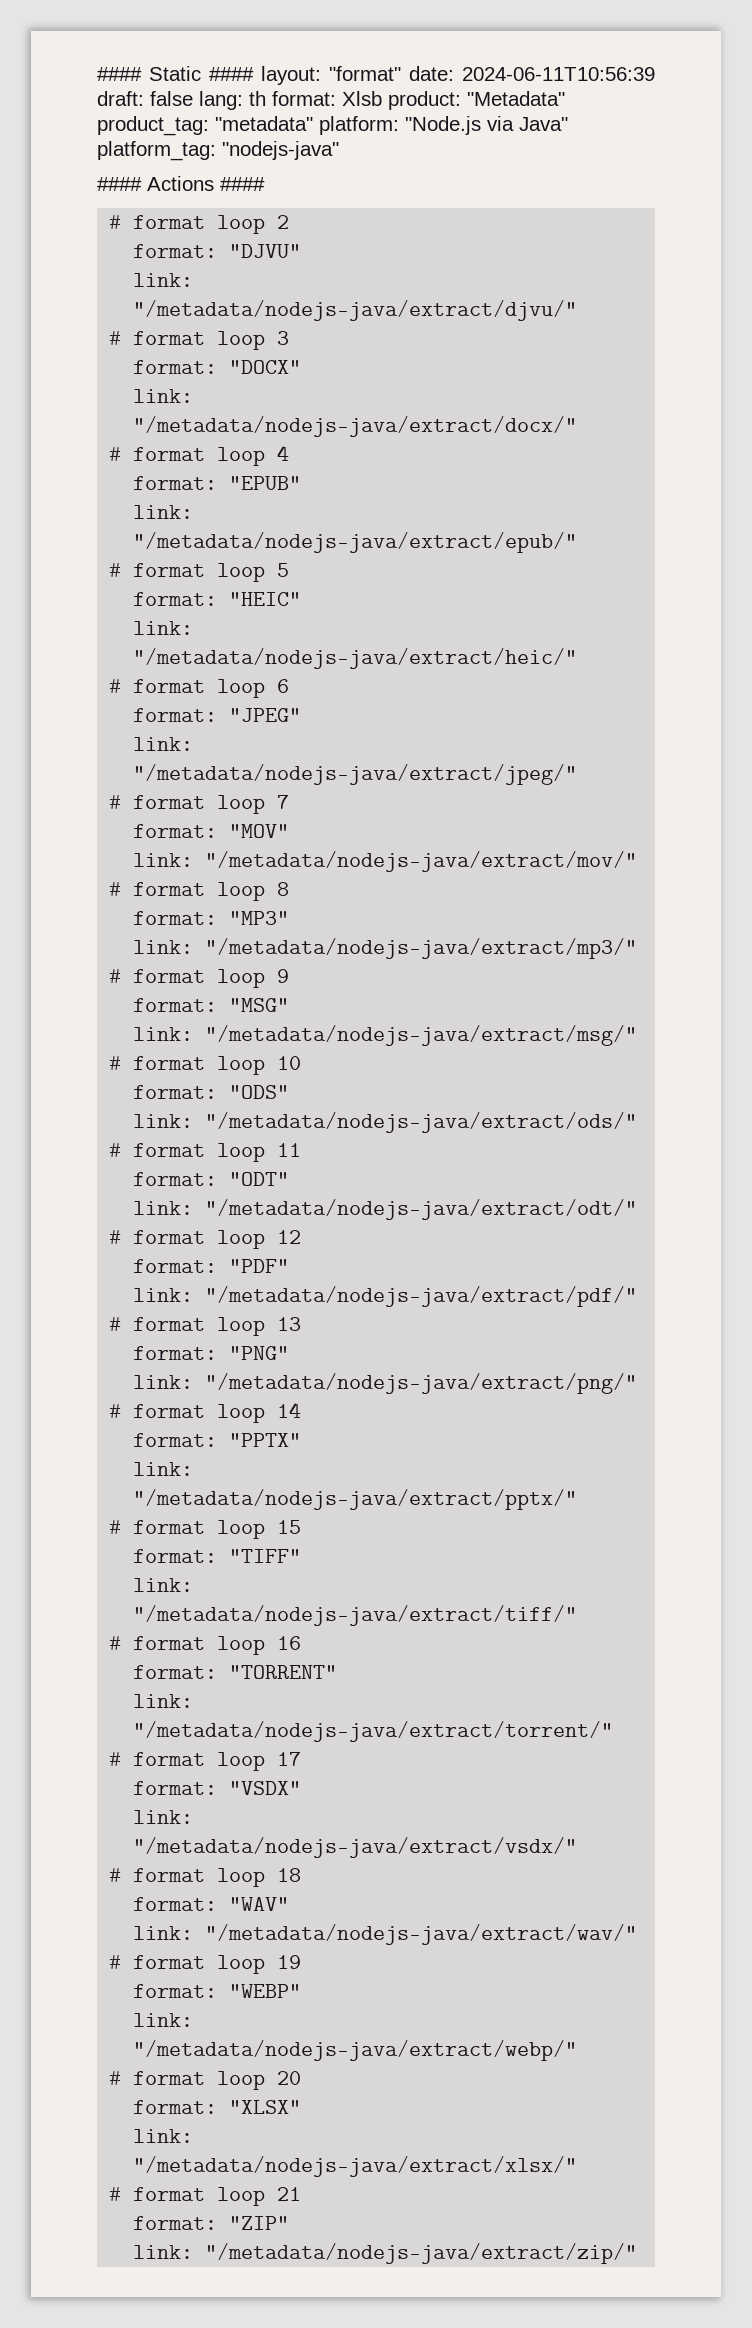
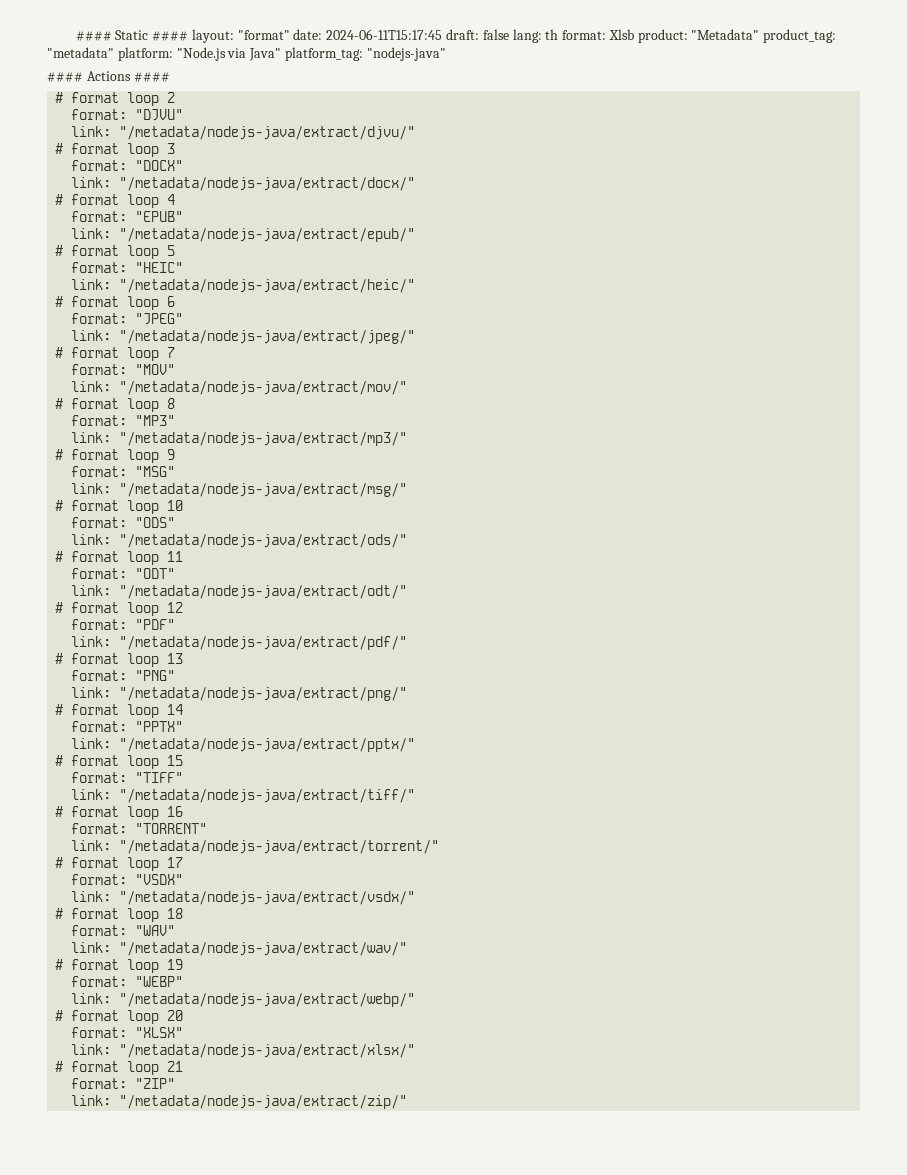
- #### Static #### layout: "format" date: 2024-06-11T10:56:39 draft: false lang: th format: Xlsb product: "Metadata" product_tag: "metadata" platform: "Node.js via Java" platform_tag: "nodejs-java"
+ #### Static #### layout: "format" date: 2024-06-11T15:17:45 draft: false lang: th format: Xlsb product: "Metadata" product_tag: "metadata" platform: "Node.js via Java" platform_tag: "nodejs-java"

